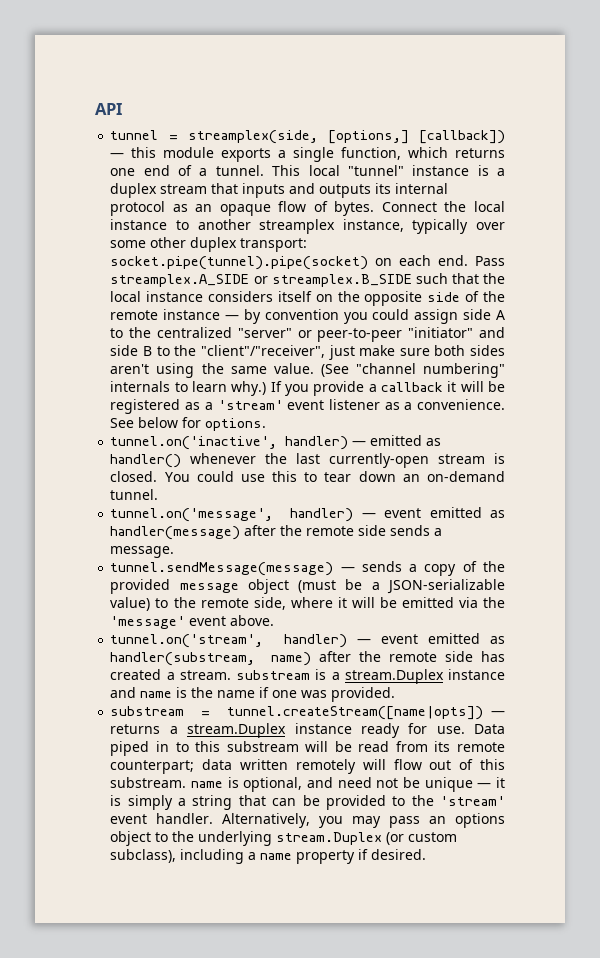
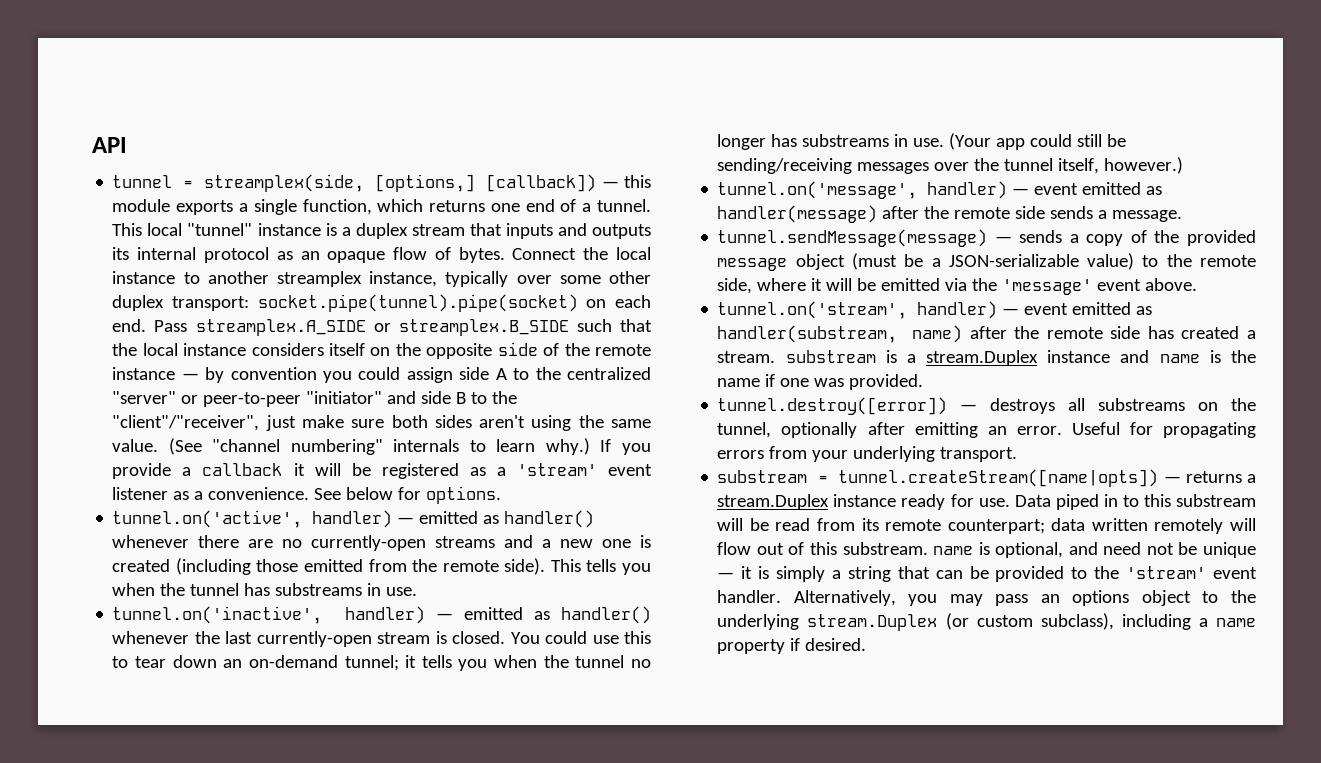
+ tunnel.on('active', handler) — emitted as handler() whenever there are no currently-open streams and a new one is created (including those emitted from the remote side). This tells you when the tunnel has substreams in use.
- You could use this to tear down an on-demand tunnel.
+ You could use this to tear down an on-demand tunnel; it tells you when the tunnel no longer has substreams in use. (Your app could still be sending/receiving messages over the tunnel itself, however.)
+ tunnel.destroy([error]) — destroys all substreams on the tunnel, optionally after emitting an error. Useful for propagating errors from your underlying transport.

